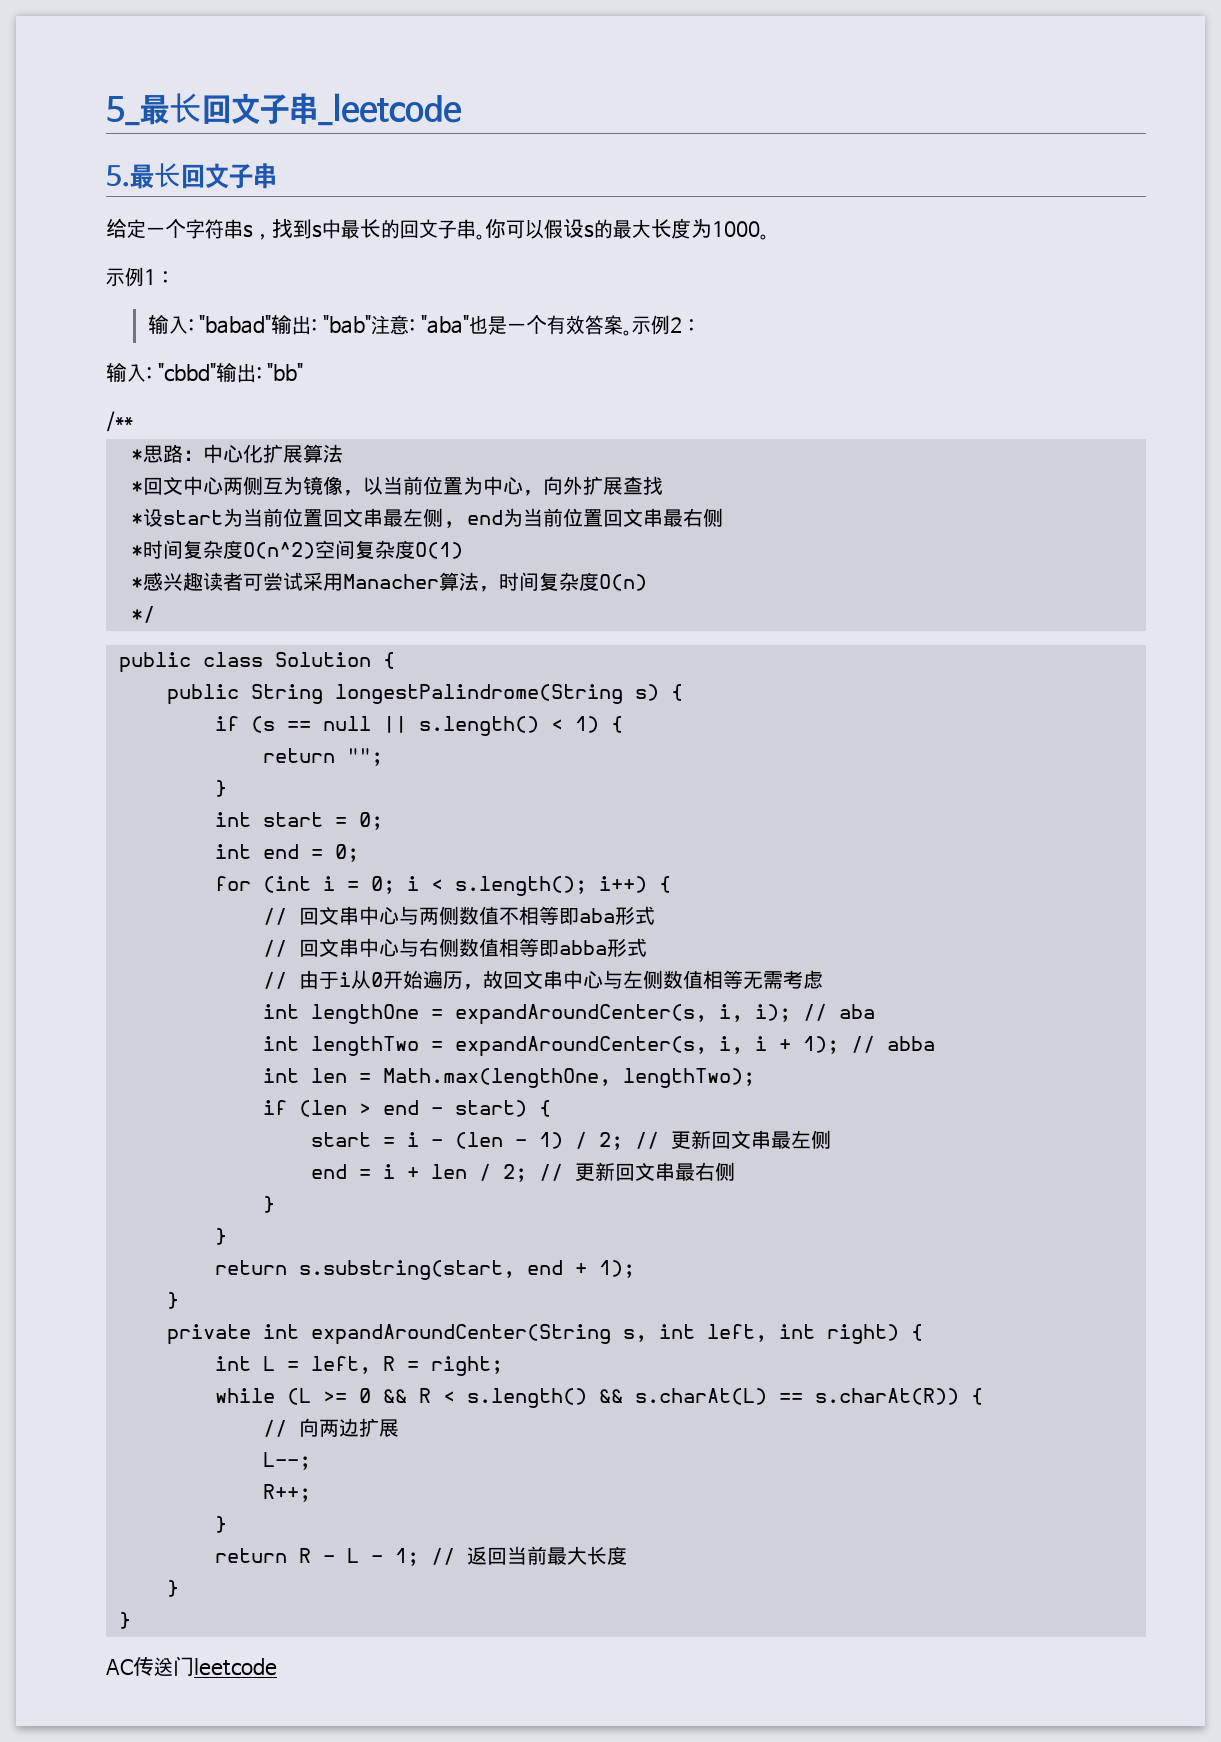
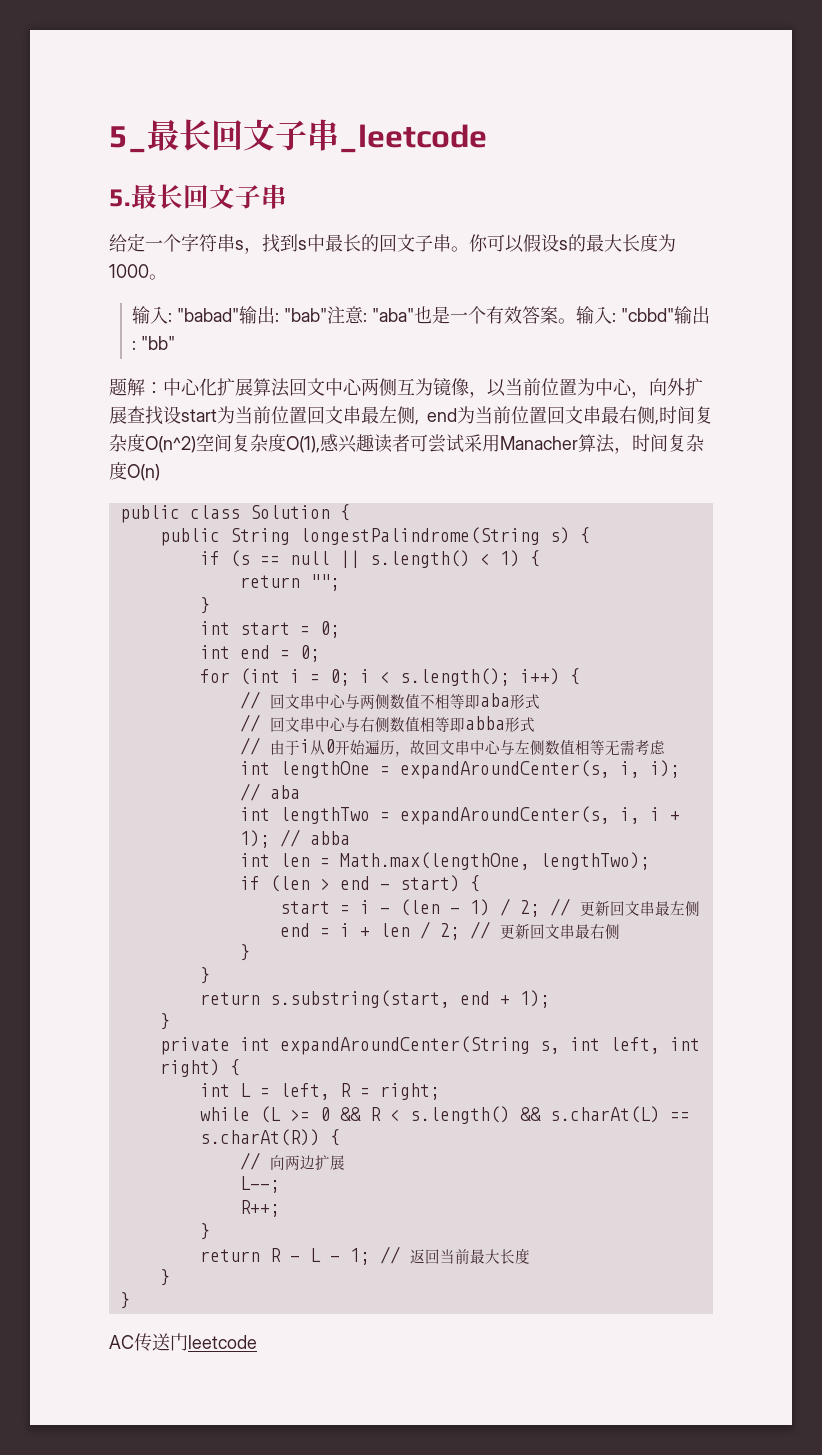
- 示例1：
- 输入: "babad"输出: "bab"注意: "aba"也是一个有效答案。示例2：
- 输入: "cbbd"输出: "bb"
+ 输入: "babad"输出: "bab"注意: "aba"也是一个有效答案。输入: "cbbd"输出: "bb"
- /**
- *思路：中心化扩展算法
- *回文中心两侧互为镜像，以当前位置为中心，向外扩展查找
- *设start为当前位置回文串最左侧, end为当前位置回文串最右侧
- *时间复杂度O(n^2)空间复杂度O(1)
- *感兴趣读者可尝试采用Manacher算法，时间复杂度O(n)
+ 题解：中心化扩展算法回文中心两侧互为镜像，以当前位置为中心，向外扩展查找设start为当前位置回文串最左侧, end为当前位置回文串最右侧,时间复杂度O(n^2)空间复杂度O(1),感兴趣读者可尝试采用Manacher算法，时间复杂度O(n)
- */

